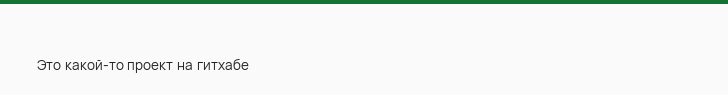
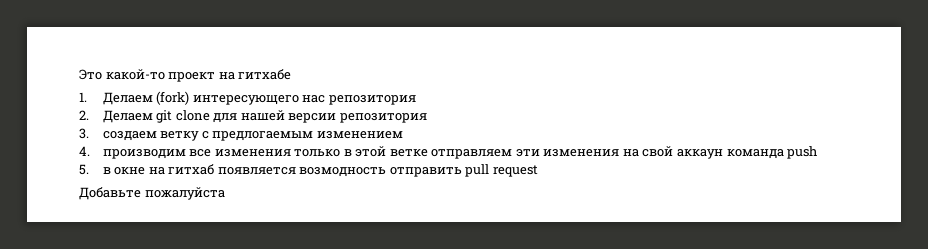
+ 1. Делаем (fork) интересующего нас репозитория
+ 2. Делаем git clone для нашей версии репозитория
+ 3. создаем ветку с предлогаемым изменением
+ 4. производим все изменения только в этой ветке отправляем эти изменения на свой аккаун команда push
+ 5. в окне на гитхаб появляется возмодность отправить pull request
+ Добавьте пожалуйста

